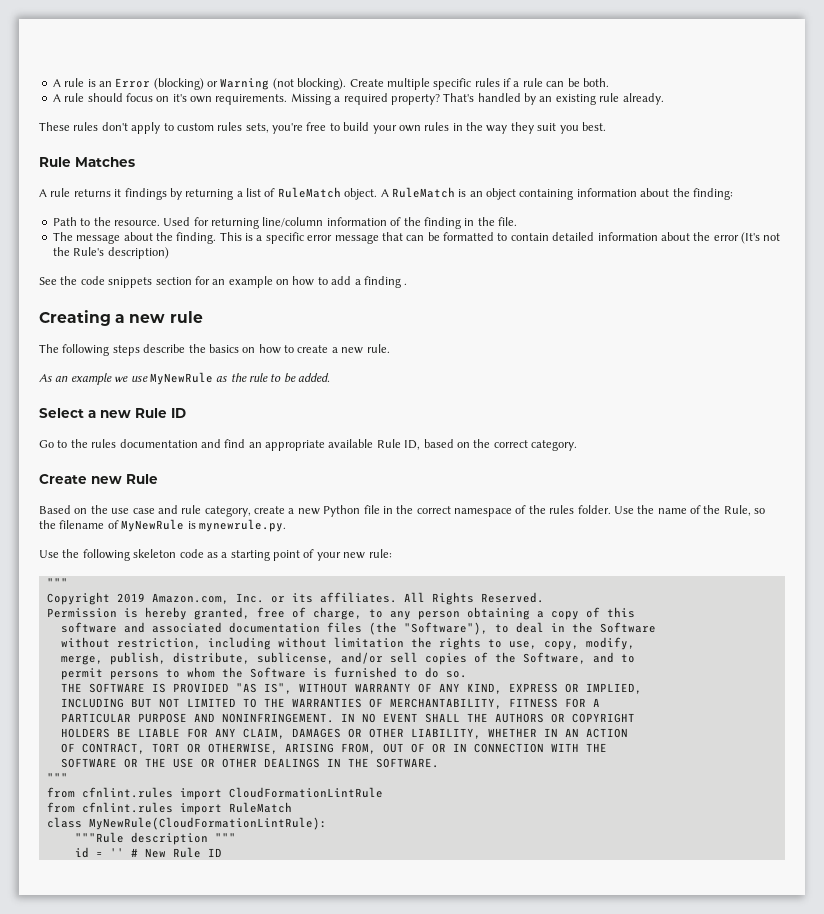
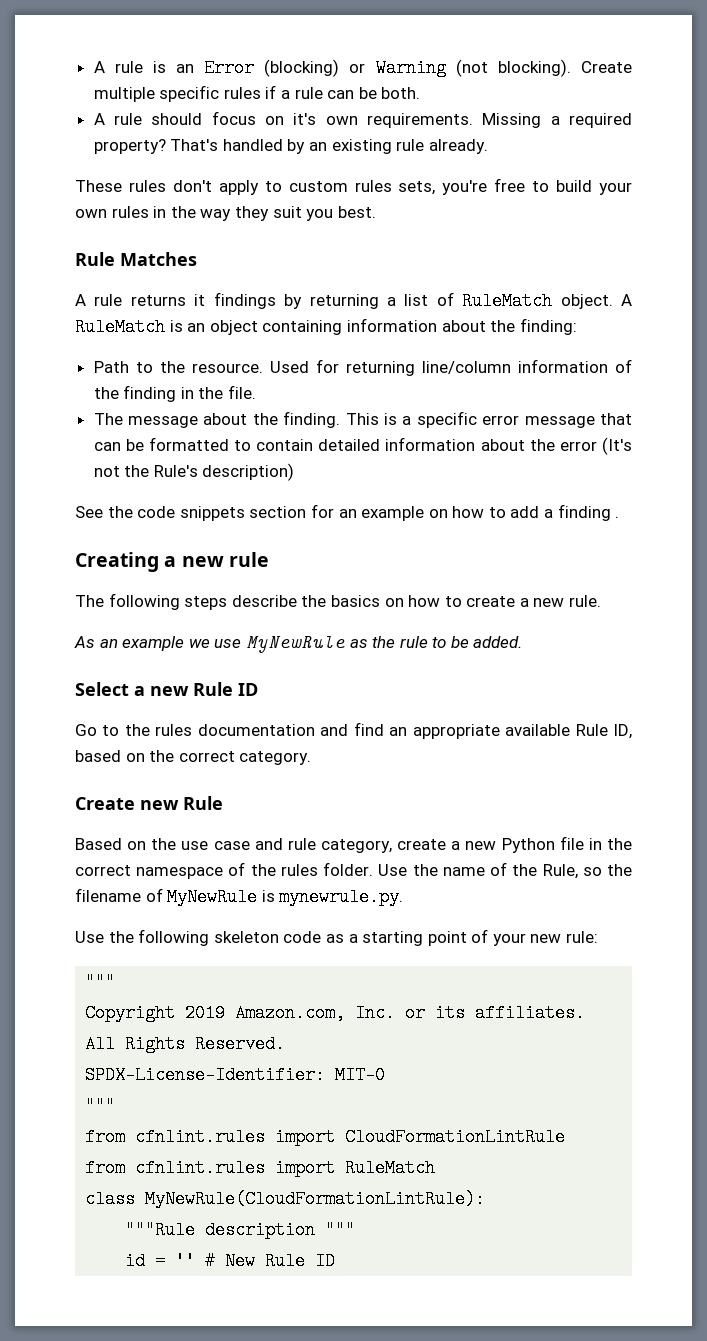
- Permission is hereby granted, free of charge, to any person obtaining a copy of this
- software and associated documentation files (the "Software"), to deal in the Software
- without restriction, including without limitation the rights to use, copy, modify,
- merge, publish, distribute, sublicense, and/or sell copies of the Software, and to
- permit persons to whom the Software is furnished to do so.
- THE SOFTWARE IS PROVIDED "AS IS", WITHOUT WARRANTY OF ANY KIND, EXPRESS OR IMPLIED,
- INCLUDING BUT NOT LIMITED TO THE WARRANTIES OF MERCHANTABILITY, FITNESS FOR A
- PARTICULAR PURPOSE AND NONINFRINGEMENT. IN NO EVENT SHALL THE AUTHORS OR COPYRIGHT
- HOLDERS BE LIABLE FOR ANY CLAIM, DAMAGES OR OTHER LIABILITY, WHETHER IN AN ACTION
- OF CONTRACT, TORT OR OTHERWISE, ARISING FROM, OUT OF OR IN CONNECTION WITH THE
- SOFTWARE OR THE USE OR OTHER DEALINGS IN THE SOFTWARE.
+ SPDX-License-Identifier: MIT-0

